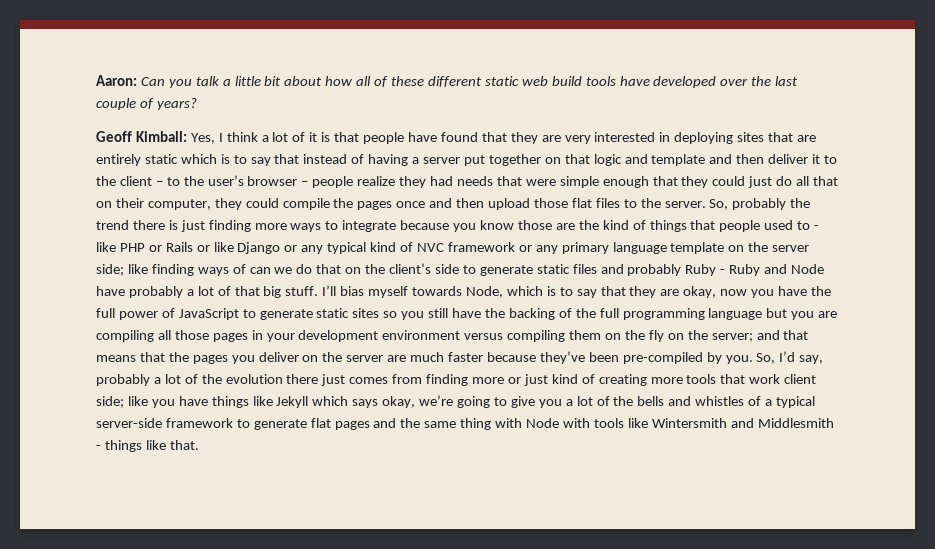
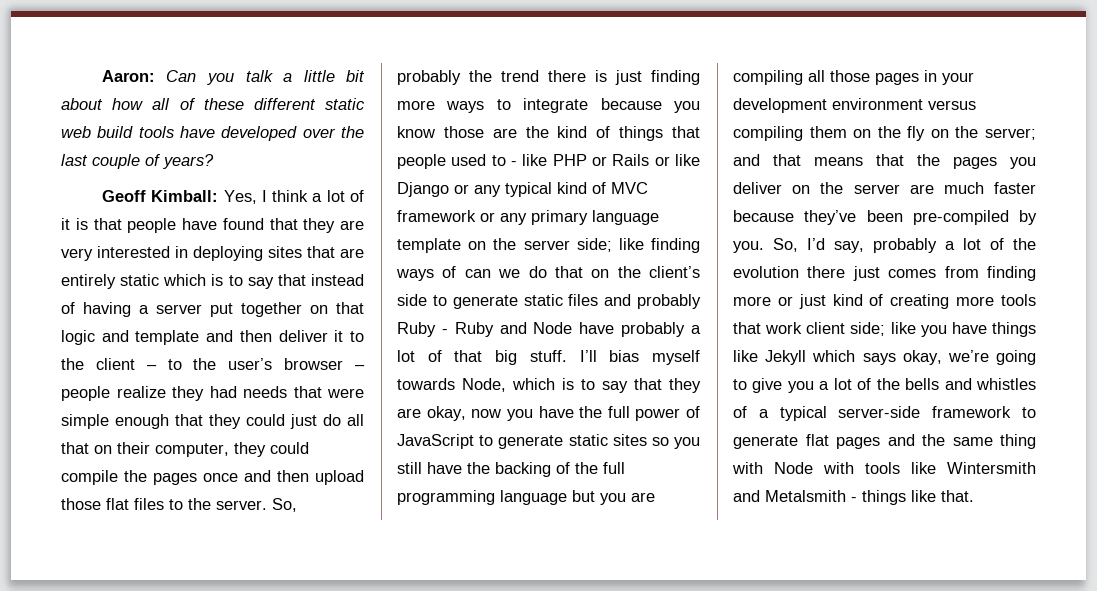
- So, probably the trend there is just finding more ways to integrate because you know those are the kind of things that people used to - like PHP or Rails or like Django or any typical kind of NVC framework or any primary language template on the server side;
+ So, probably the trend there is just finding more ways to integrate because you know those are the kind of things that people used to - like PHP or Rails or like Django or any typical kind of MVC framework or any primary language template on the server side;
- like you have things like Jekyll which says okay, we’re going to give you a lot of the bells and whistles of a typical server-side framework to generate flat pages and the same thing with Node with tools like Wintersmith and Middlesmith - things like that.
+ like you have things like Jekyll which says okay, we’re going to give you a lot of the bells and whistles of a typical server-side framework to generate flat pages and the same thing with Node with tools like Wintersmith and Metalsmith - things like that.

